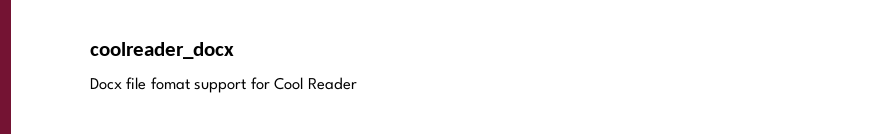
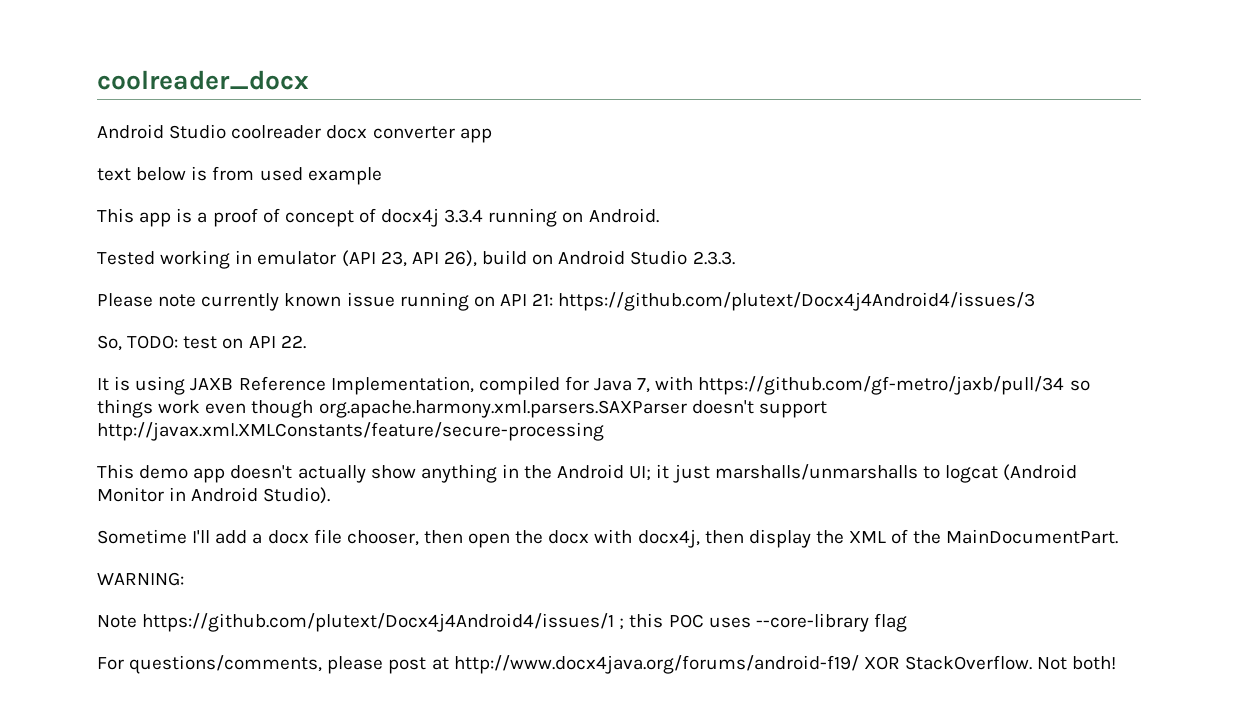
- Docx file fomat support for Cool Reader
+ Android Studio coolreader docx converter app
+ text below is from used example
+ This app is a proof of concept of docx4j 3.3.4 running on Android.
+ Tested working in emulator (API 23, API 26), build on Android Studio 2.3.3.
+ Please note currently known issue running on API 21: https://github.com/plutext/Docx4j4Android4/issues/3
+ So, TODO: test on API 22.
+ It is using JAXB Reference Implementation, compiled for Java 7, with https://github.com/gf-metro/jaxb/pull/34 so things work even though org.apache.harmony.xml.parsers.SAXParser doesn't support http://javax.xml.XMLConstants/feature/secure-processing
+ This demo app doesn't actually show anything in the Android UI; it just marshalls/unmarshalls to logcat (Android Monitor in Android Studio).
+ Sometime I'll add a docx file chooser, then open the docx with docx4j, then display the XML of the MainDocumentPart.
+ WARNING:
+ Note https://github.com/plutext/Docx4j4Android4/issues/1 ; this POC uses --core-library flag
+ For questions/comments, please post at http://www.docx4java.org/forums/android-f19/ XOR StackOverflow. Not both!

